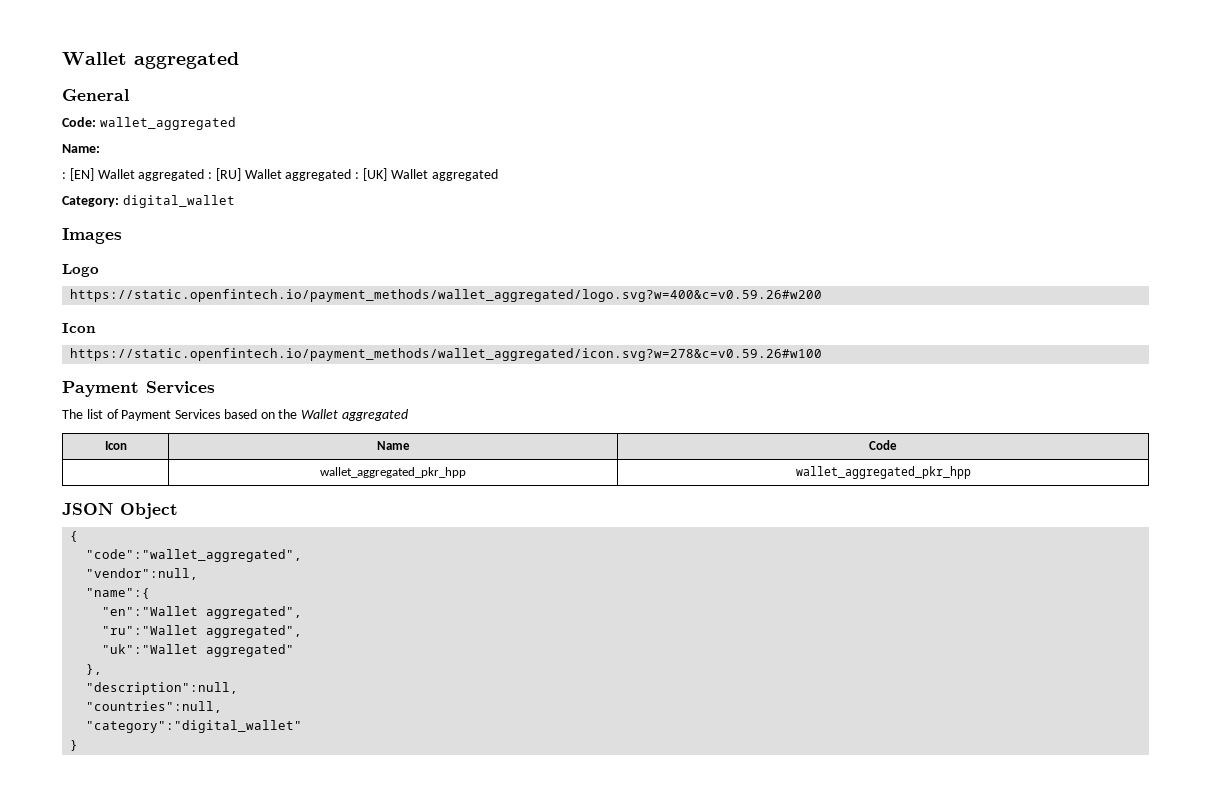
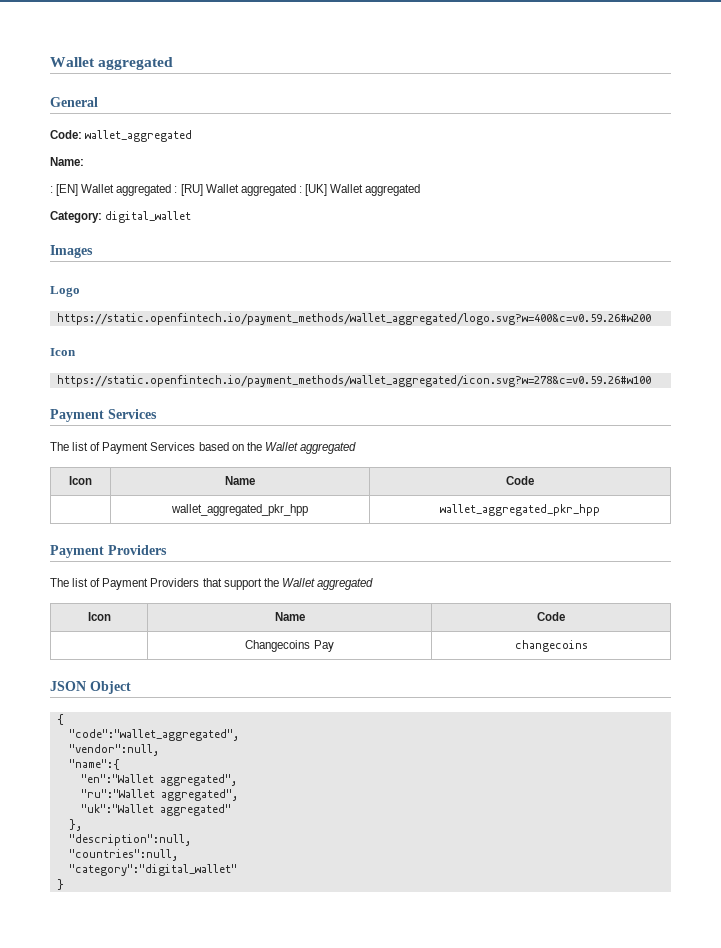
  | wallet_aggregated_pkr_hpp | wallet_aggregated_pkr_hpp
+ Payment Providers
+ The list of Payment Providers that support the Wallet aggregated
+ Icon | Name | Code
+ | Сhangecoins Pay | changecoins

